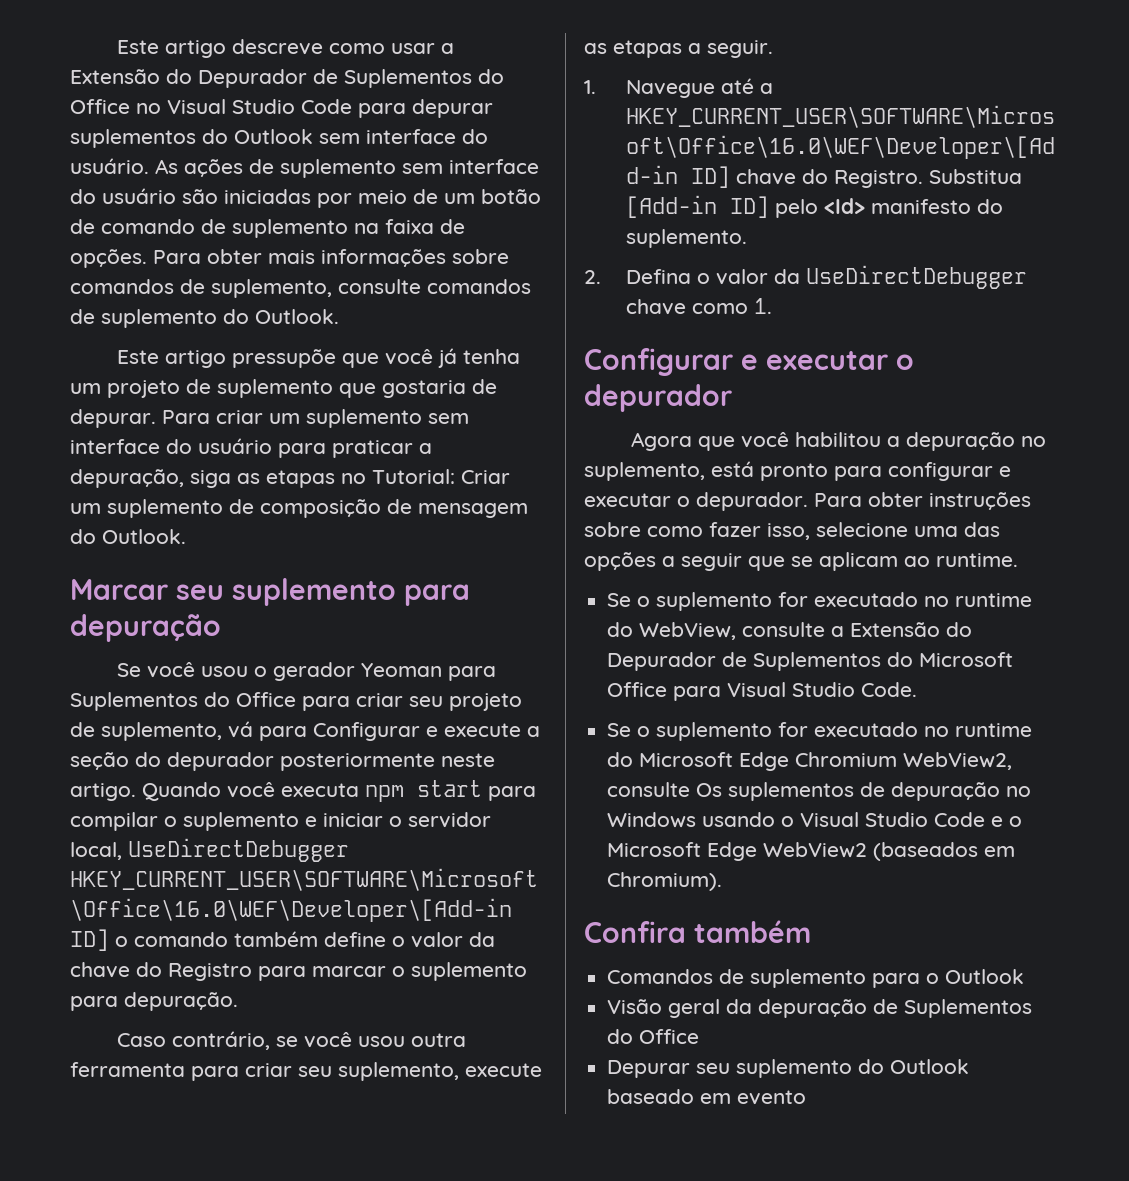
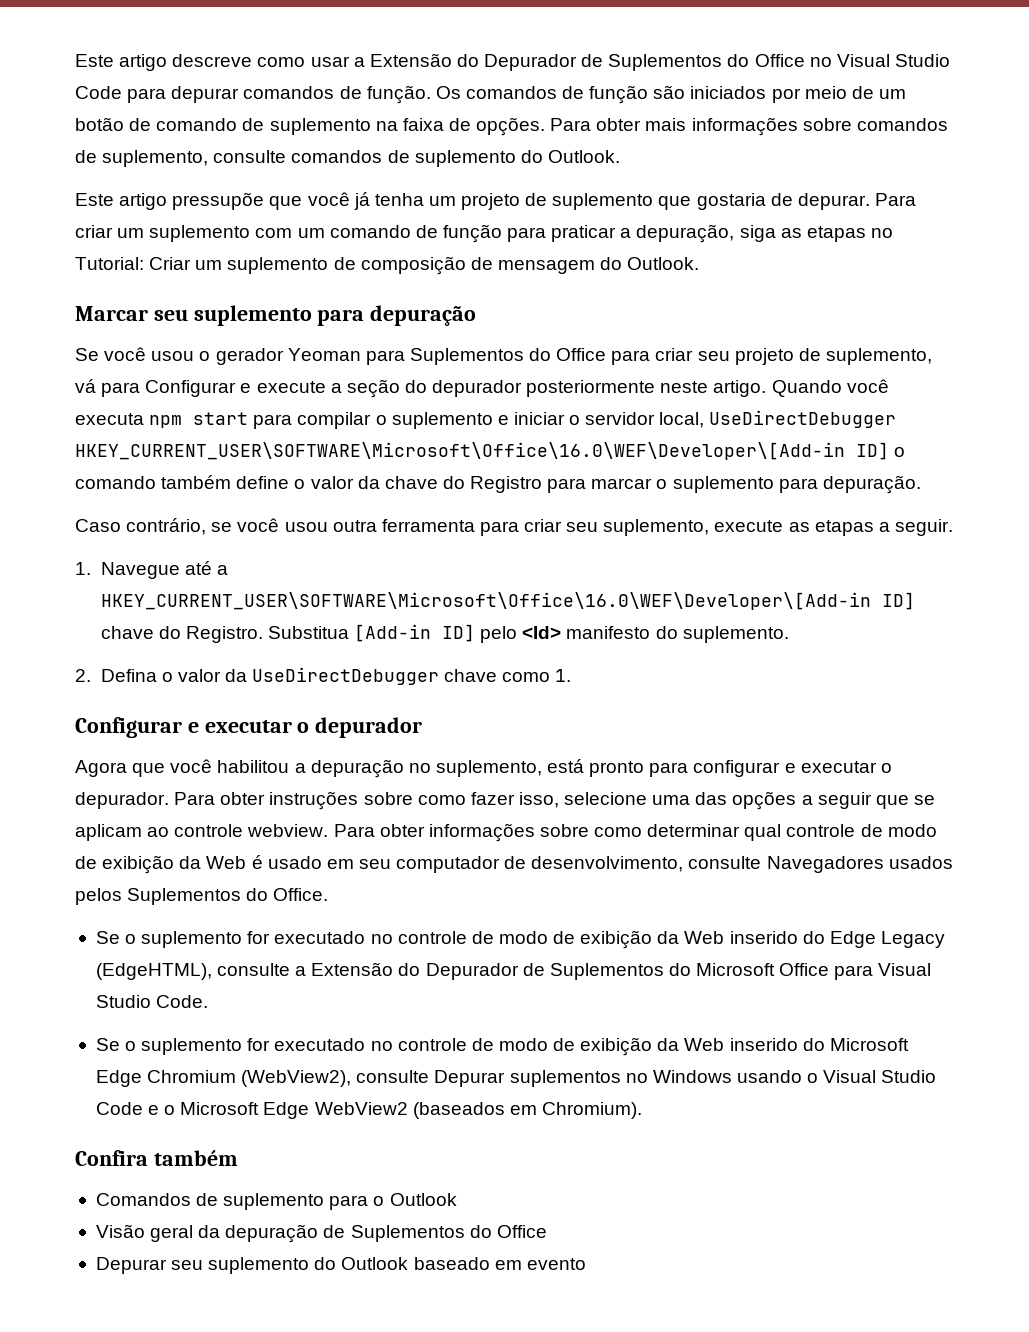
- Este artigo descreve como usar a Extensão do Depurador de Suplementos do Office no Visual Studio Code para depurar suplementos do Outlook sem interface do usuário. As ações de suplemento sem interface do usuário são iniciadas por meio de um botão de comando de suplemento na faixa de opções.
+ Este artigo descreve como usar a Extensão do Depurador de Suplementos do Office no Visual Studio Code para depurar comandos de função. Os comandos de função são iniciados por meio de um botão de comando de suplemento na faixa de opções.
- Para criar um suplemento sem interface do usuário para praticar a depuração, siga as etapas no Tutorial: Criar um suplemento de composição de mensagem do Outlook.
+ Para criar um suplemento com um comando de função para praticar a depuração, siga as etapas no Tutorial: Criar um suplemento de composição de mensagem do Outlook.
- Para obter instruções sobre como fazer isso, selecione uma das opções a seguir que se aplicam ao runtime.
- Se o suplemento for executado no runtime do WebView, consulte a Extensão do Depurador de Suplementos do Microsoft Office para Visual Studio Code.
+ Para obter instruções sobre como fazer isso, selecione uma das opções a seguir que se aplicam ao controle webview. Para obter informações sobre como determinar qual controle de modo de exibição da Web é usado em seu computador de desenvolvimento, consulte Navegadores usados pelos Suplementos do Office.
+ Se o suplemento for executado no controle de modo de exibição da Web inserido do Edge Legacy (EdgeHTML), consulte a Extensão do Depurador de Suplementos do Microsoft Office para Visual Studio Code.
- Se o suplemento for executado no runtime do Microsoft Edge Chromium WebView2, consulte Os suplementos de depuração no Windows usando o Visual Studio Code e o Microsoft Edge WebView2 (baseados em Chromium).
+ Se o suplemento for executado no controle de modo de exibição da Web inserido do Microsoft Edge Chromium (WebView2), consulte Depurar suplementos no Windows usando o Visual Studio Code e o Microsoft Edge WebView2 (baseados em Chromium).

